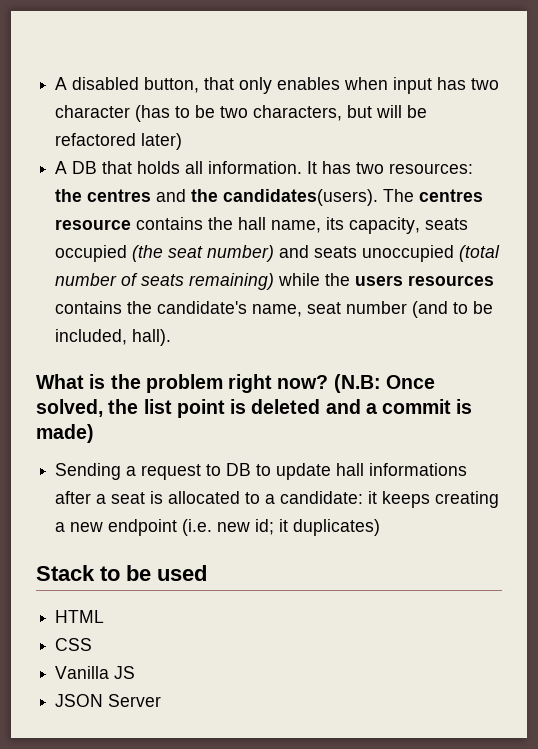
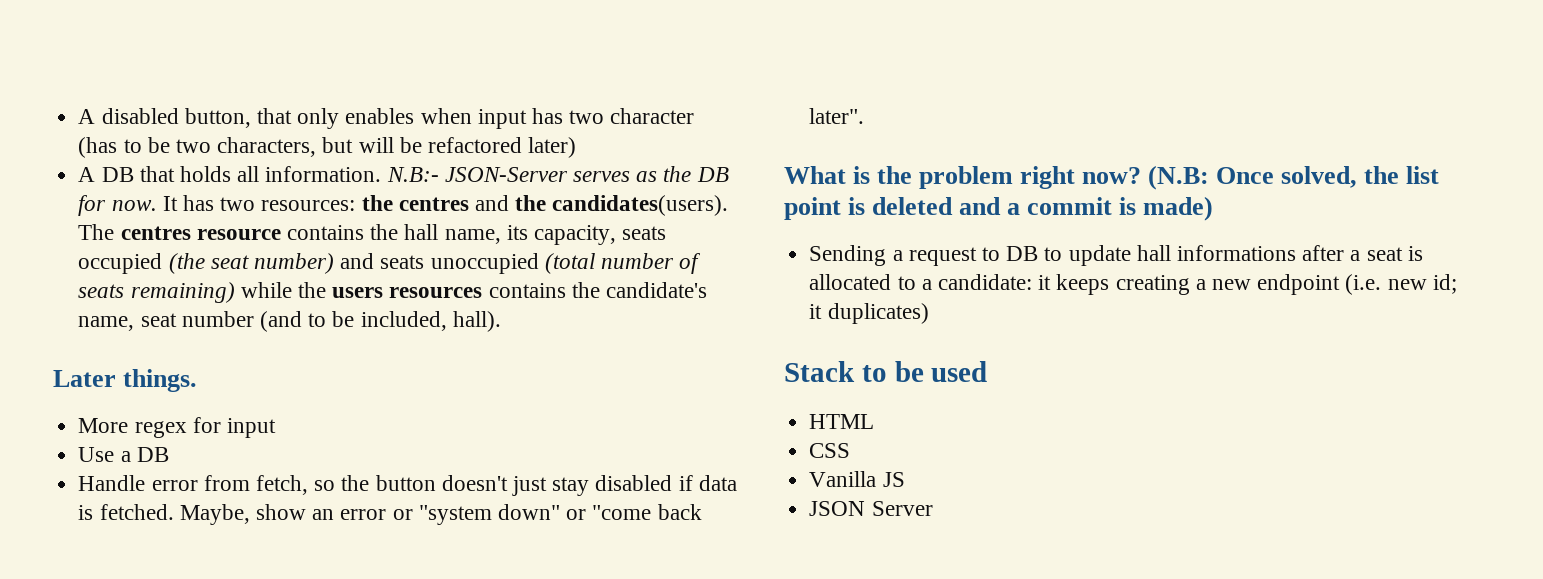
+ N.B:- JSON-Server serves as the DB for now.
+ Later things.
+ More regex for input
+ Use a DB
+ Handle error from fetch, so the button doesn't just stay disabled if data is fetched. Maybe, show an error or "system down" or "come back later".

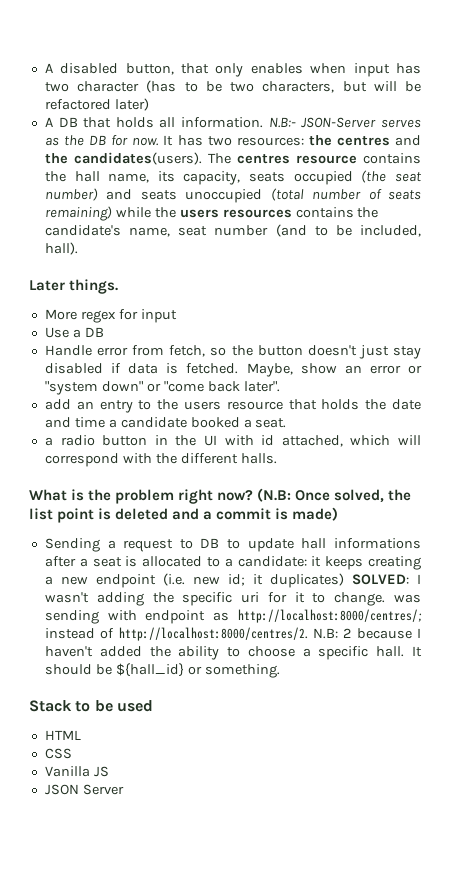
+ add an entry to the users resource that holds the date and time a candidate booked a seat.
+ a radio button in the UI with id attached, which will correspond with the different halls.
- Sending a request to DB to update hall informations after a seat is allocated to a candidate: it keeps creating a new endpoint (i.e. new id; it duplicates)
+ Sending a request to DB to update hall informations after a seat is allocated to a candidate: it keeps creating a new endpoint (i.e. new id; it duplicates) SOLVED: I wasn't adding the specific uri for it to change. was sending with endpoint as http://localhost:8000/centres/; instead of http://localhost:8000/centres/2. N.B: 2 because I haven't added the ability to choose a specific hall. It should be ${hall_id} or something.

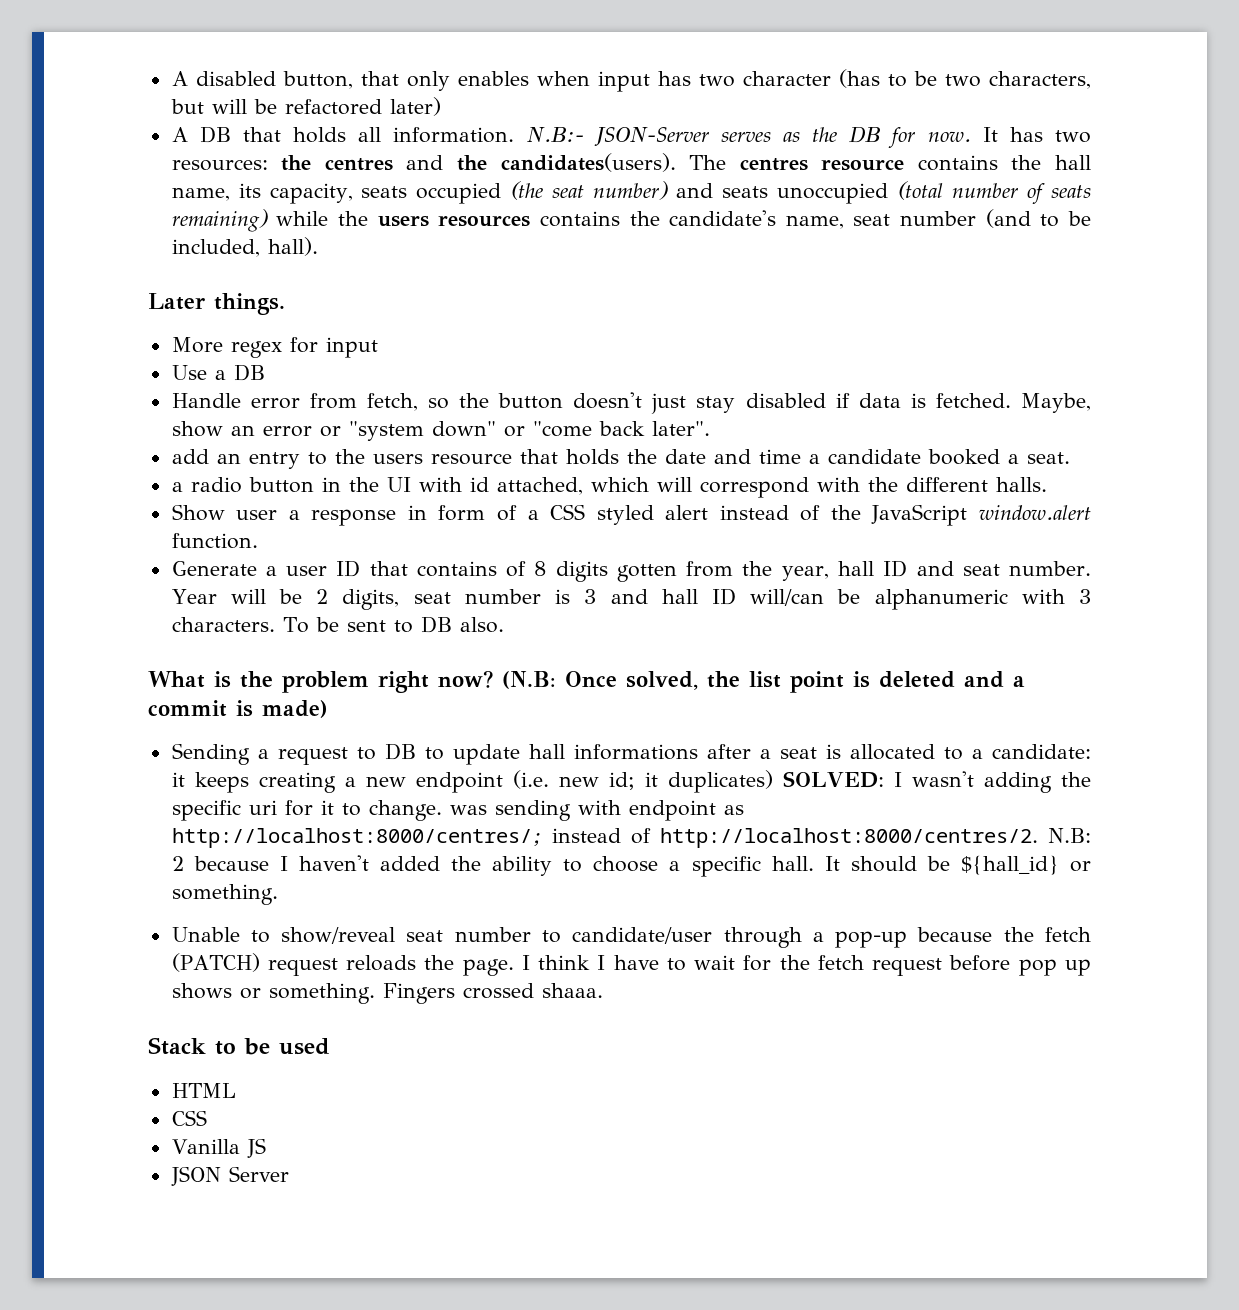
+ Show user a response in form of a CSS styled alert instead of the JavaScript window.alert function.
+ Generate a user ID that contains of 8 digits gotten from the year, hall ID and seat number. Year will be 2 digits, seat number is 3 and hall ID will/can be alphanumeric with 3 characters. To be sent to DB also.
+ Unable to show/reveal seat number to candidate/user through a pop-up because the fetch (PATCH) request reloads the page. I think I have to wait for the fetch request before pop up shows or something. Fingers crossed shaaa.

